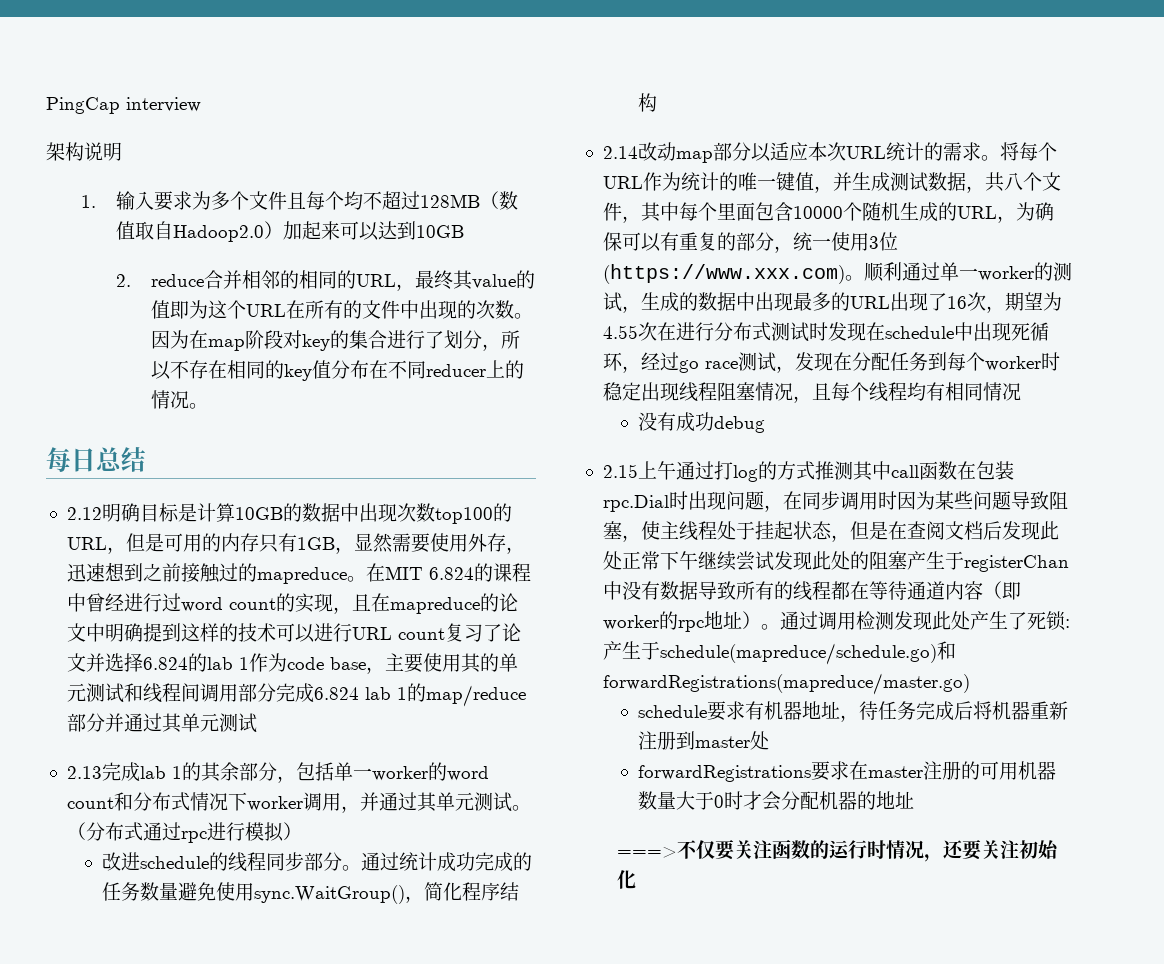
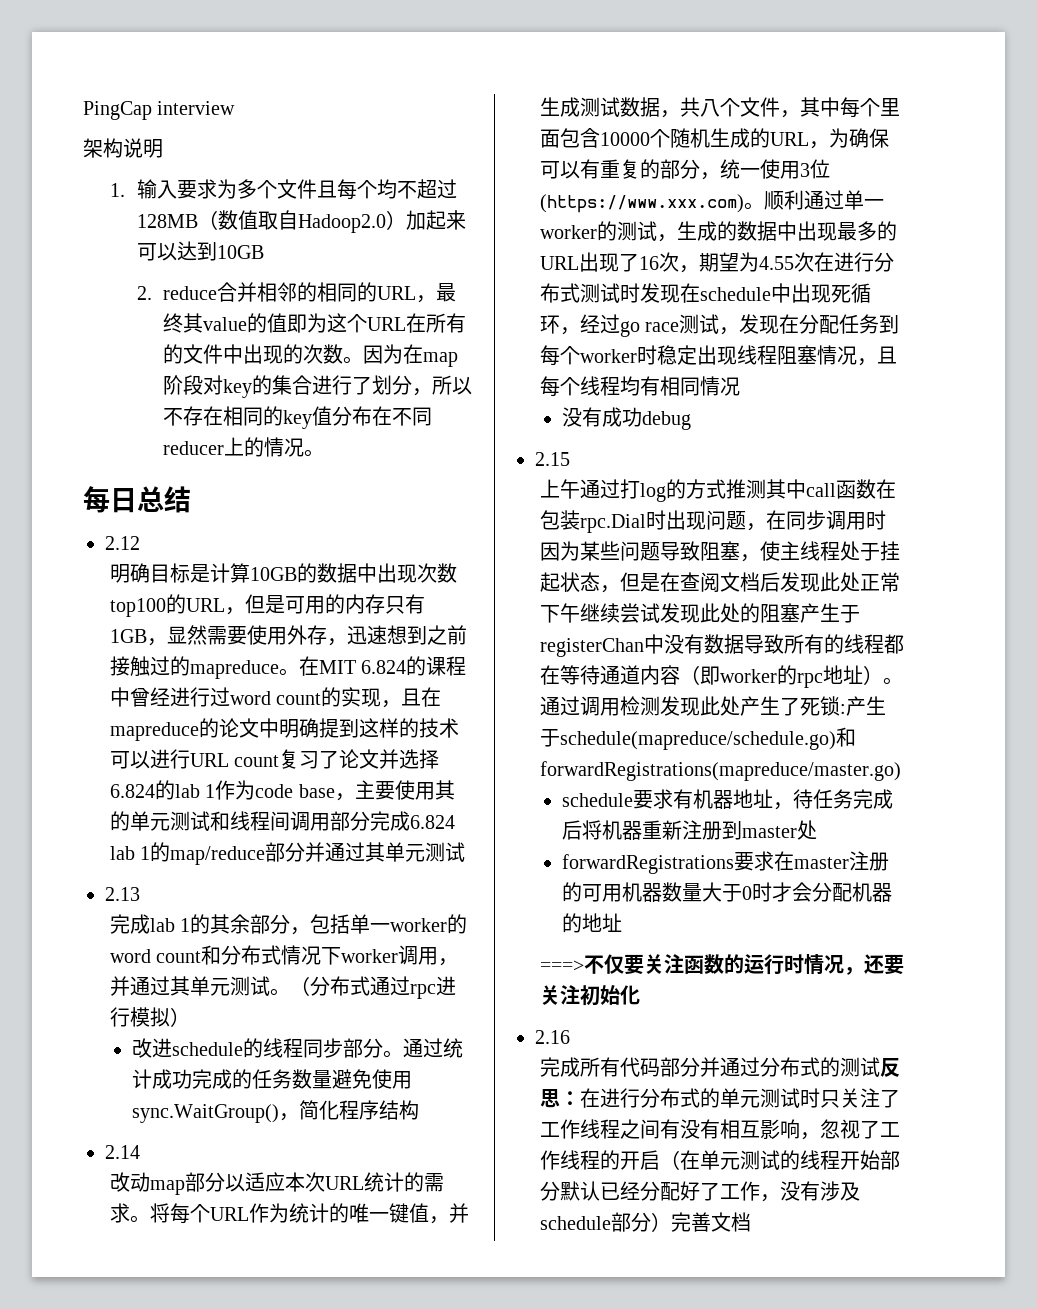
- 2.12明确目标是计算10GB的数据中出现次数top100的URL，但是可用的内存只有1GB，显然需要使用外存，迅速想到之前接触过的mapreduce。
+ 2.12
+ 明确目标是计算10GB的数据中出现次数top100的URL，但是可用的内存只有1GB，显然需要使用外存，迅速想到之前接触过的mapreduce。
- 2.13完成lab 1的其余部分，包括单一worker的word count和分布式情况下worker调用，并通过其单元测试。
+ 2.13
+ 完成lab 1的其余部分，包括单一worker的word count和分布式情况下worker调用，并通过其单元测试。
- 2.14改动map部分以适应本次URL统计的需求。
+ 2.14
+ 改动map部分以适应本次URL统计的需求。
- 2.15上午通过打log的方式推测其中call函数在包装rpc.Dial时出现问题，在同步调用时因为某些问题导致阻塞，使主线程处于挂起状态，但是在查阅文档后发现此处正常下午继续尝试发现此处的阻塞产生于registerChan中没有数据导致所有的线程都在等待通道内容（即worker的rpc地址）。
+ 2.15
+ 上午通过打log的方式推测其中call函数在包装rpc.Dial时出现问题，在同步调用时因为某些问题导致阻塞，使主线程处于挂起状态，但是在查阅文档后发现此处正常下午继续尝试发现此处的阻塞产生于registerChan中没有数据导致所有的线程都在等待通道内容（即worker的rpc地址）。
+ 2.16
+ 完成所有代码部分并通过分布式的测试反思：在进行分布式的单元测试时只关注了工作线程之间有没有相互影响，忽视了工作线程的开启（在单元测试的线程开始部分默认已经分配好了工作，没有涉及schedule部分）完善文档

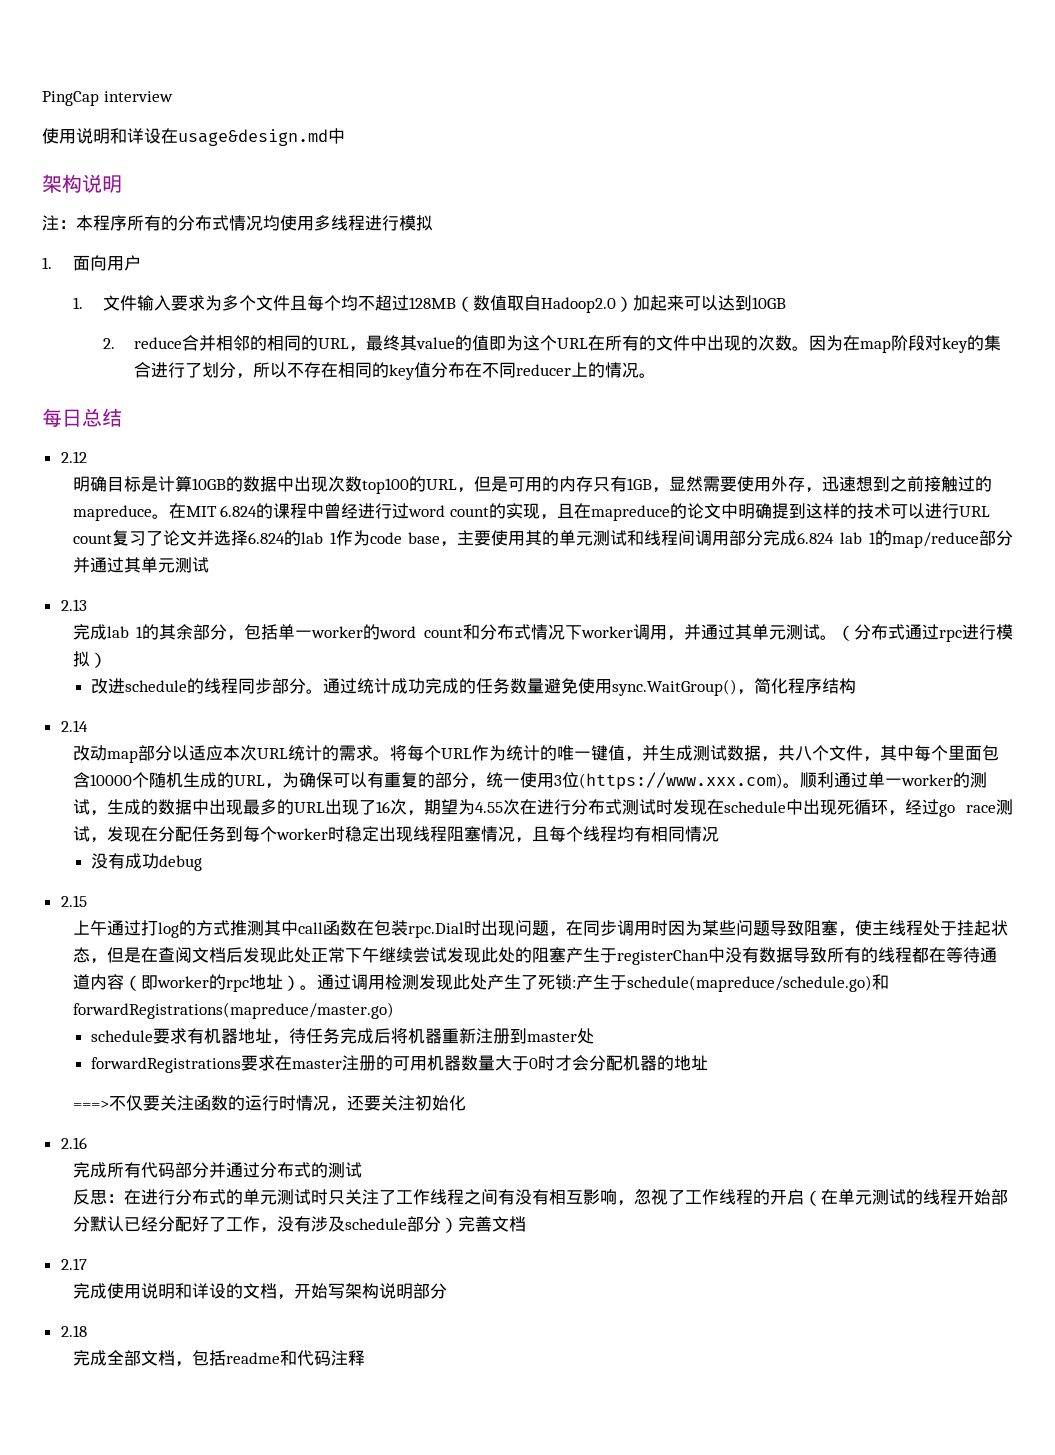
+ 使用说明和详设在usage&design.md中
  架构说明
- 1.输入要求为多个文件且每个均不超过128MB（数值取自Hadoop2.0）加起来可以达到10GB
+ 注：本程序所有的分布式情况均使用多线程进行模拟
+ 1.面向用户
+ 1.文件输入要求为多个文件且每个均不超过128MB（数值取自Hadoop2.0）加起来可以达到10GB
- 完成所有代码部分并通过分布式的测试反思：在进行分布式的单元测试时只关注了工作线程之间有没有相互影响，忽视了工作线程的开启（在单元测试的线程开始部分默认已经分配好了工作，没有涉及schedule部分）完善文档
+ 完成所有代码部分并通过分布式的测试
+ 反思：在进行分布式的单元测试时只关注了工作线程之间有没有相互影响，忽视了工作线程的开启（在单元测试的线程开始部分默认已经分配好了工作，没有涉及schedule部分）完善文档
+ 2.17
+ 完成使用说明和详设的文档，开始写架构说明部分
+ 2.18
+ 完成全部文档，包括readme和代码注释

